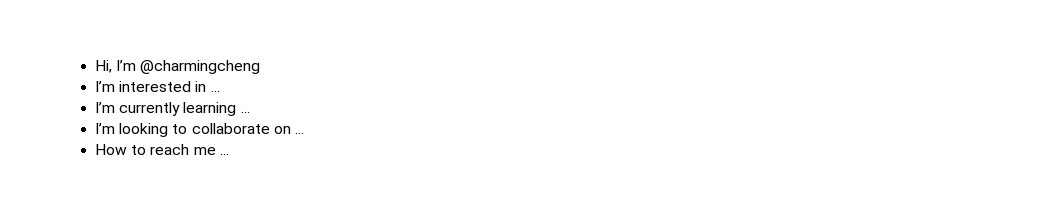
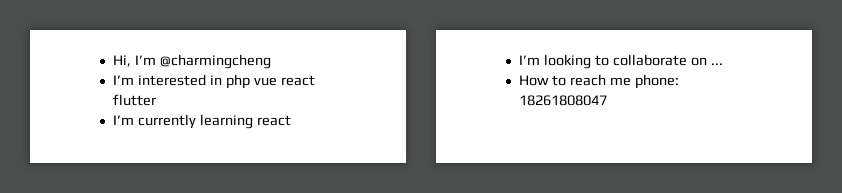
- I’m interested in ...
+ I’m interested in php vue react flutter
- I’m currently learning ...
+ I’m currently learning react
- How to reach me ...
+ How to reach me phone: 18261808047

